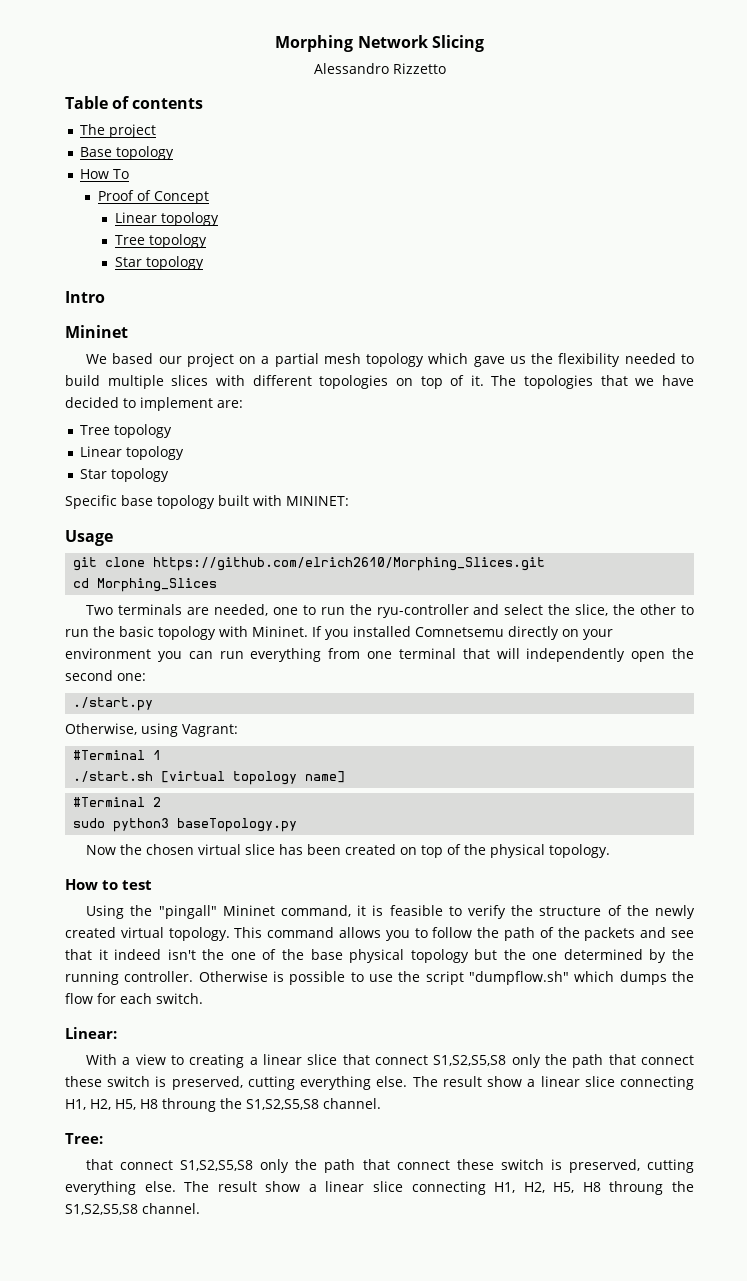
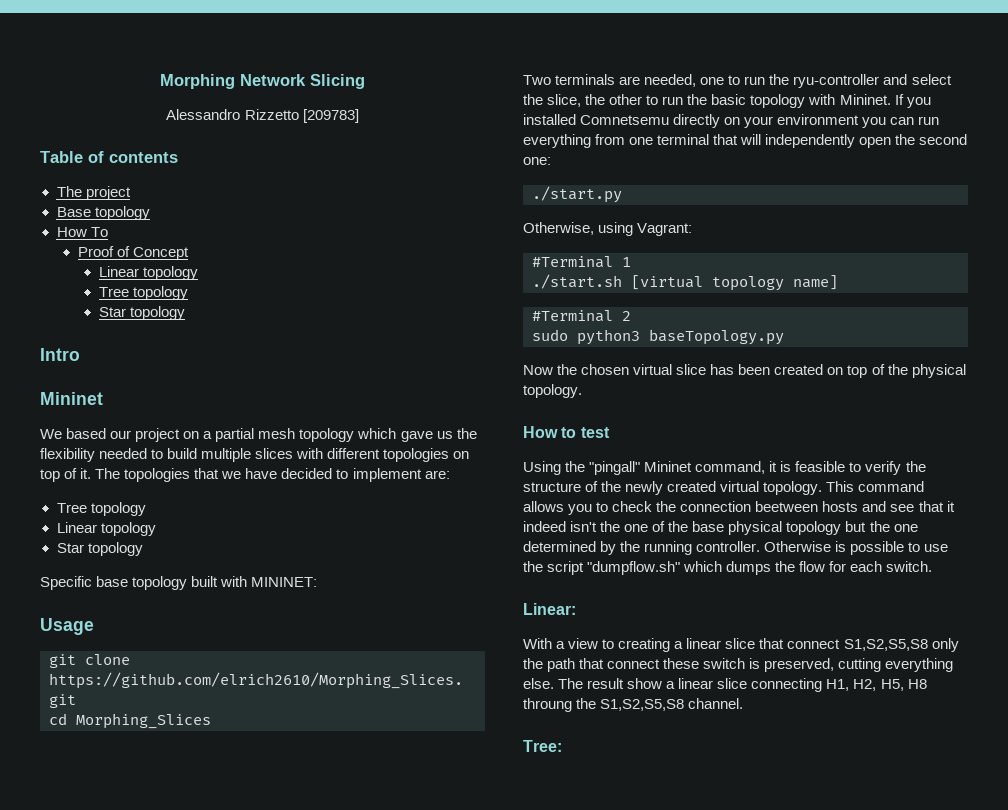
- Alessandro Rizzetto
+ Alessandro Rizzetto [209783]
- This command allows you to follow the path of the packets and see that it indeed isn't the one of the base physical topology but the one determined by the running controller.
+ This command allows you to check the connection beetween hosts and see that it indeed isn't the one of the base physical topology but the one determined by the running controller.
  Tree:
- that connect S1,S2,S5,S8 only the path that connect these switch is preserved, cutting everything else. The result show a linear slice connecting H1, H2, H5, H8 throung the S1,S2,S5,S8 channel.

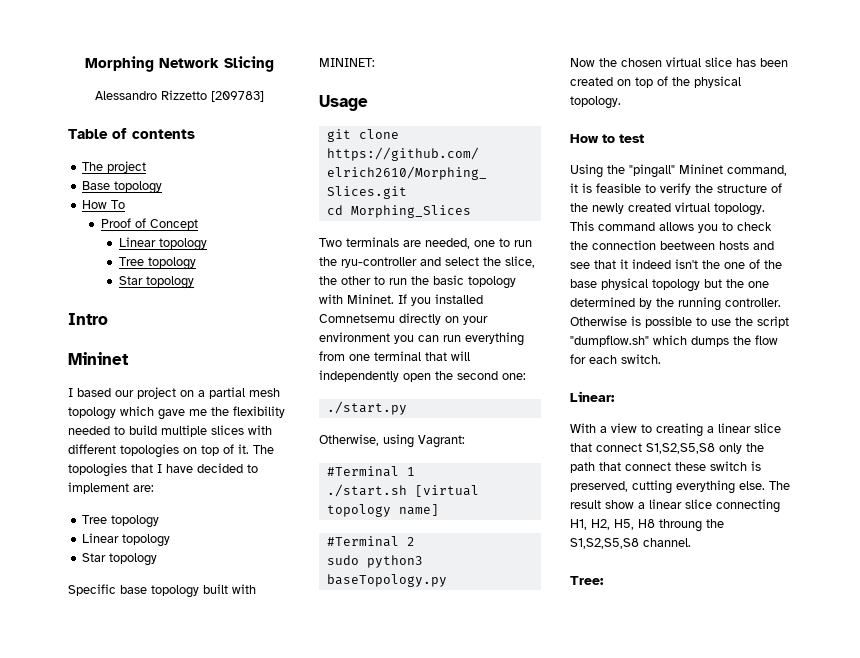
- We based our project on a partial mesh topology which gave us the flexibility needed to build multiple slices with different topologies on top of it.
+ I based our project on a partial mesh topology which gave me the flexibility needed to build multiple slices with different topologies on top of it.
- The topologies that we have decided to implement are:
+ The topologies that I have decided to implement are:

